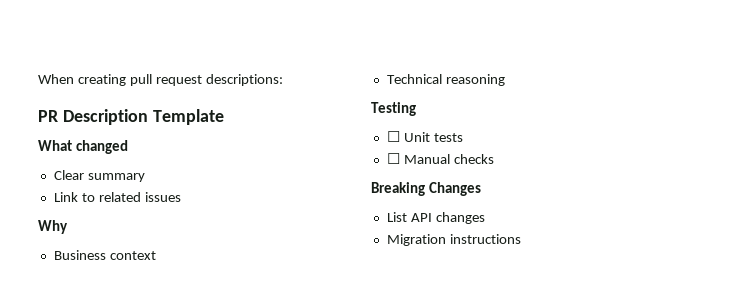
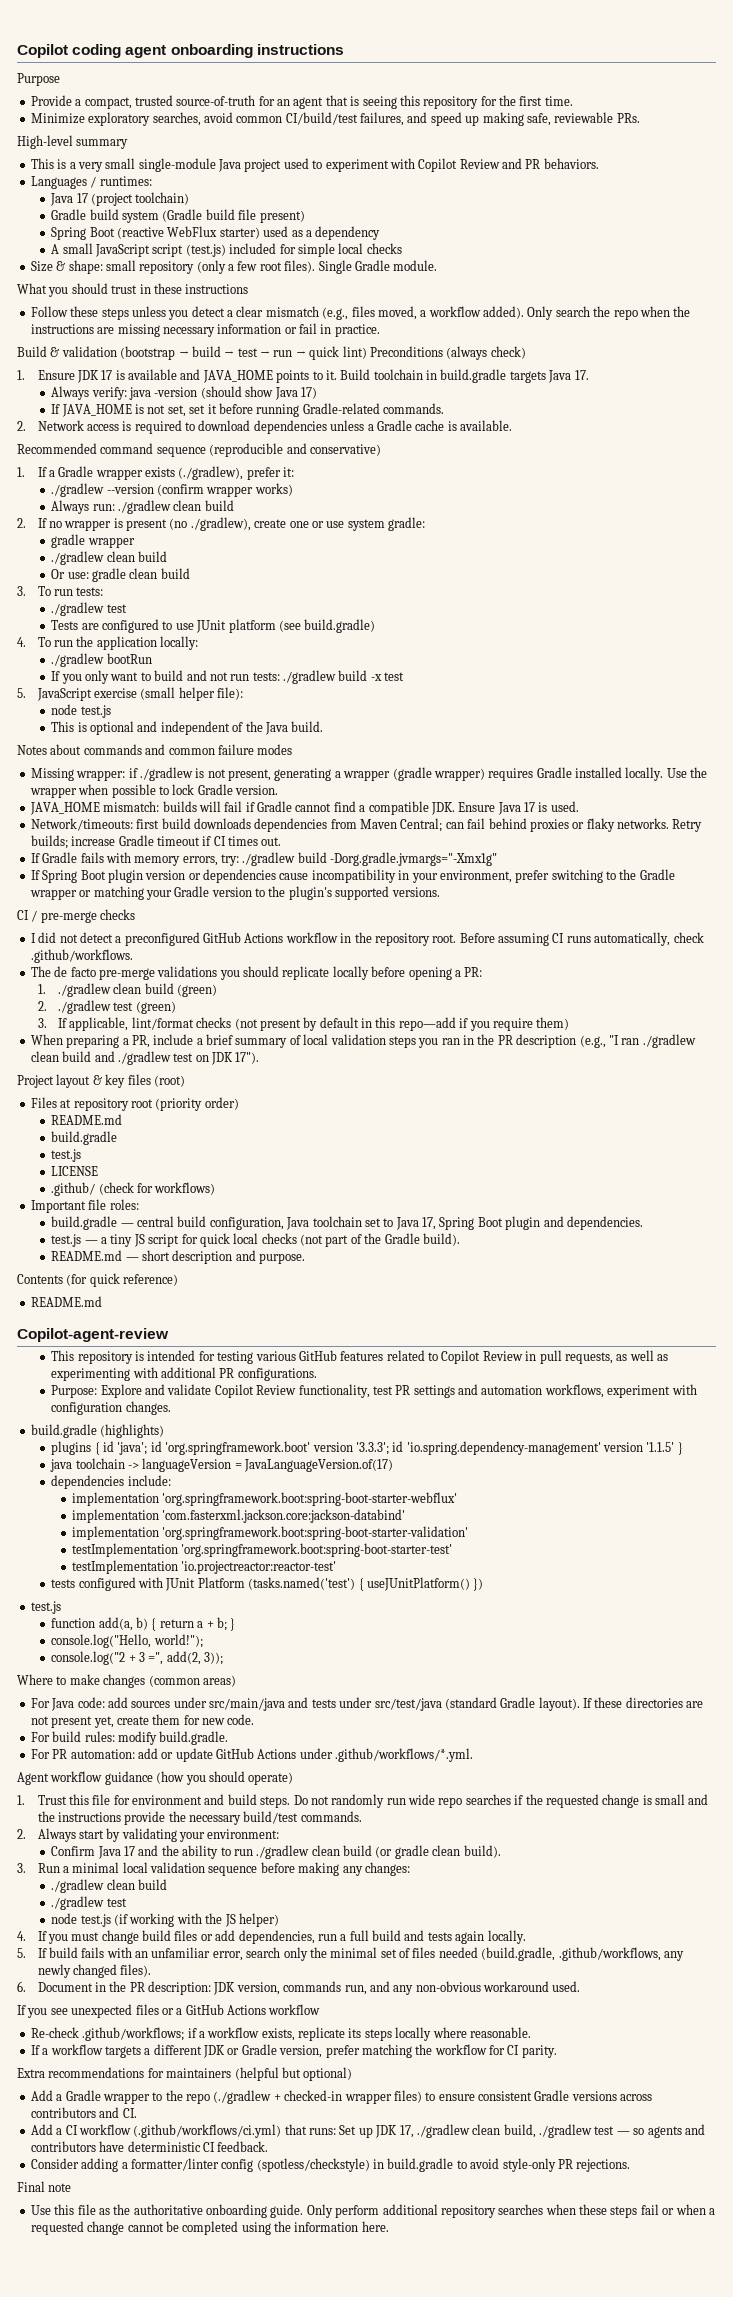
- When creating pull request descriptions:
- PR Description Template
- What changed
- Clear summary
- Link to related issues
- Why
- Business context
- Technical reasoning
- Testing
- ☐ Unit tests
- ☐ Manual checks
- Breaking Changes
- List API changes
- Migration instructions
+ Copilot coding agent onboarding instructions
+ Purpose
+ Provide a compact, trusted source-of-truth for an agent that is seeing this repository for the first time.
+ Minimize exploratory searches, avoid common CI/build/test failures, and speed up making safe, reviewable PRs.
+ High-level summary
+ This is a very small single-module Java project used to experiment with Copilot Review and PR behaviors.
+ Languages / runtimes:
+ Java 17 (project toolchain)
+ Gradle build system (Gradle build file present)
+ Spring Boot (reactive WebFlux starter) used as a dependency
+ A small JavaScript script (test.js) included for simple local checks
+ Size & shape: small repository (only a few root files). Single Gradle module.
+ What you should trust in these instructions
+ Follow these steps unless you detect a clear mismatch (e.g., files moved, a workflow added). Only search the repo when the instructions are missing necessary information or fail in practice.
+ Build & validation (bootstrap → build → test → run → quick lint) Preconditions (always check)
+ 1. Ensure JDK 17 is available and JAVA_HOME points to it. Build toolchain in build.gradle targets Java 17.
+ Always verify: java -version (should show Java 17)
+ If JAVA_HOME is not set, set it before running Gradle-related commands.
+ 2. Network access is required to download dependencies unless a Gradle cache is available.
+ Recommended command sequence (reproducible and conservative)
+ 1. If a Gradle wrapper exists (./gradlew), prefer it:
+ ./gradlew --version (confirm wrapper works)
+ Always run: ./gradlew clean build
+ 2. If no wrapper is present (no ./gradlew), create one or use system gradle:
+ gradle wrapper
+ ./gradlew clean build
+ Or use: gradle clean build
+ 3. To run tests:
+ ./gradlew test
+ Tests are configured to use JUnit platform (see build.gradle)
+ 4. To run the application locally:
+ ./gradlew bootRun
+ If you only want to build and not run tests: ./gradlew build -x test
+ 5. JavaScript exercise (small helper file):
+ node test.js
+ This is optional and independent of the Java build.
+ Notes about commands and common failure modes
+ Missing wrapper: if ./gradlew is not present, generating a wrapper (gradle wrapper) requires Gradle installed locally. Use the wrapper when possible to lock Gradle version.
+ JAVA_HOME mismatch: builds will fail if Gradle cannot find a compatible JDK. Ensure Java 17 is used.
+ Network/timeouts: first build downloads dependencies from Maven Central; can fail behind proxies or flaky networks. Retry builds; increase Gradle timeout if CI times out.
+ If Gradle fails with memory errors, try: ./gradlew build -Dorg.gradle.jvmargs="-Xmx1g"
+ If Spring Boot plugin version or dependencies cause incompatibility in your environment, prefer switching to the Gradle wrapper or matching your Gradle version to the plugin's supported versions.
+ CI / pre-merge checks
+ I did not detect a preconfigured GitHub Actions workflow in the repository root. Before assuming CI runs automatically, check .github/workflows.
+ The de facto pre-merge validations you should replicate locally before opening a PR:
+ 1. ./gradlew clean build (green)
+ 2. ./gradlew test (green)
+ 3. If applicable, lint/format checks (not present by default in this repo—add if you require them)
+ When preparing a PR, include a brief summary of local validation steps you ran in the PR description (e.g., "I ran ./gradlew clean build and ./gradlew test on JDK 17").
+ Project layout & key files (root)
+ Files at repository root (priority order)
+ README.md
+ build.gradle
+ test.js
+ LICENSE
+ .github/ (check for workflows)
+ Important file roles:
+ build.gradle — central build configuration, Java toolchain set to Java 17, Spring Boot plugin and dependencies.
+ test.js — a tiny JS script for quick local checks (not part of the Gradle build).
+ README.md — short description and purpose.
+ Contents (for quick reference)
+ README.md
+ Copilot-agent-review
+ This repository is intended for testing various GitHub features related to Copilot Review in pull requests, as well as experimenting with additional PR configurations.
+ Purpose: Explore and validate Copilot Review functionality, test PR settings and automation workflows, experiment with configuration changes.
+ build.gradle (highlights)
+ plugins { id 'java'; id 'org.springframework.boot' version '3.3.3'; id 'io.spring.dependency-management' version '1.1.5' }
+ java toolchain -> languageVersion = JavaLanguageVersion.of(17)
+ dependencies include:
+ implementation 'org.springframework.boot:spring-boot-starter-webflux'
+ implementation 'com.fasterxml.jackson.core:jackson-databind'
+ implementation 'org.springframework.boot:spring-boot-starter-validation'
+ testImplementation 'org.springframework.boot:spring-boot-starter-test'
+ testImplementation 'io.projectreactor:reactor-test'
+ tests configured with JUnit Platform (tasks.named('test') { useJUnitPlatform() })
+ test.js
+ function add(a, b) { return a + b; }
+ console.log("Hello, world!");
+ console.log("2 + 3 =", add(2, 3));
+ Where to make changes (common areas)
+ For Java code: add sources under src/main/java and tests under src/test/java (standard Gradle layout). If these directories are not present yet, create them for new code.
+ For build rules: modify build.gradle.
+ For PR automation: add or update GitHub Actions under .github/workflows/*.yml.
+ Agent workflow guidance (how you should operate)
+ 1. Trust this file for environment and build steps. Do not randomly run wide repo searches if the requested change is small and the instructions provide the necessary build/test commands.
+ 2. Always start by validating your environment:
+ Confirm Java 17 and the ability to run ./gradlew clean build (or gradle clean build).
+ 3. Run a minimal local validation sequence before making any changes:
+ ./gradlew clean build
+ ./gradlew test
+ node test.js (if working with the JS helper)
+ 4. If you must change build files or add dependencies, run a full build and tests again locally.
+ 5. If build fails with an unfamiliar error, search only the minimal set of files needed (build.gradle, .github/workflows, any newly changed files).
+ 6. Document in the PR description: JDK version, commands run, and any non-obvious workaround used.
+ If you see unexpected files or a GitHub Actions workflow
+ Re-check .github/workflows; if a workflow exists, replicate its steps locally where reasonable.
+ If a workflow targets a different JDK or Gradle version, prefer matching the workflow for CI parity.
+ Extra recommendations for maintainers (helpful but optional)
+ Add a Gradle wrapper to the repo (./gradlew + checked-in wrapper files) to ensure consistent Gradle versions across contributors and CI.
+ Add a CI workflow (.github/workflows/ci.yml) that runs: Set up JDK 17, ./gradlew clean build, ./gradlew test — so agents and contributors have deterministic CI feedback.
+ Consider adding a formatter/linter config (spotless/checkstyle) in build.gradle to avoid style-only PR rejections.
+ Final note
+ Use this file as the authoritative onboarding guide. Only perform additional repository searches when these steps fail or when a requested change cannot be completed using the information here.

